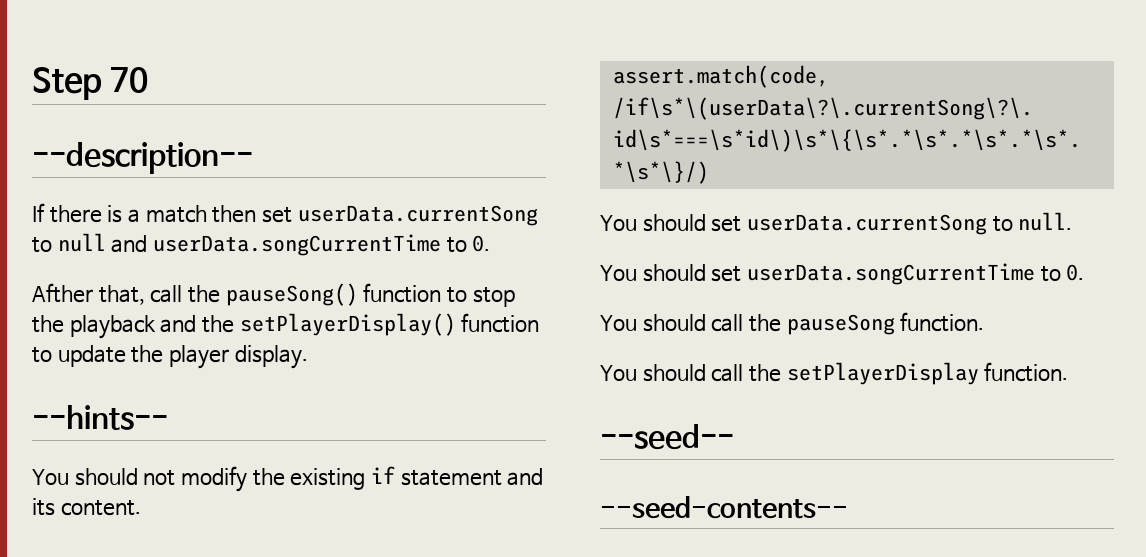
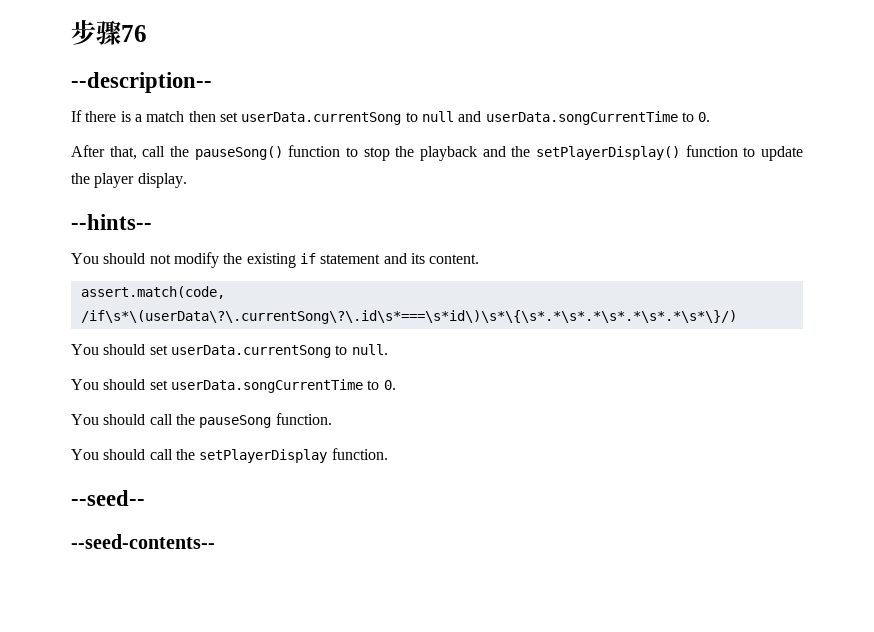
- Step 70
+ 步骤76
- Afther that, call the pauseSong() function to stop the playback and the setPlayerDisplay() function to update the player display.
+ After that, call the pauseSong() function to stop the playback and the setPlayerDisplay() function to update the player display.

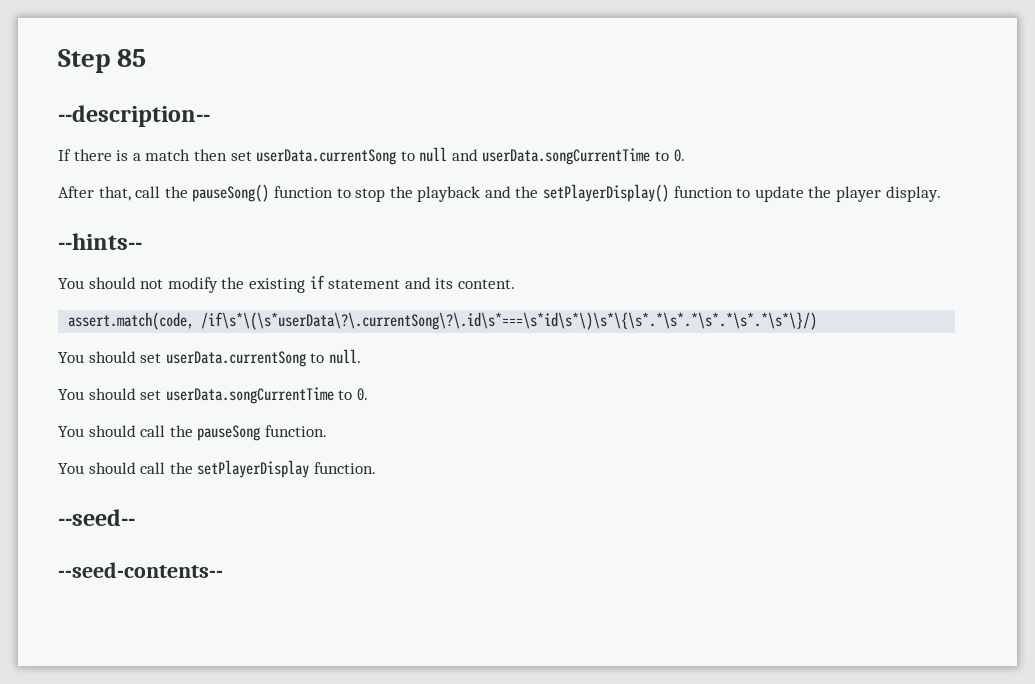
- 步骤76
+ Step 85
- assert.match(code, /if\s*\(userData\?\.currentSong\?\.id\s*===\s*id\)\s*\{\s*.*\s*.*\s*.*\s*.*\s*\}/)
+ assert.match(code, /if\s*\(\s*userData\?\.currentSong\?\.id\s*===\s*id\s*\)\s*\{\s*.*\s*.*\s*.*\s*.*\s*\}/)

